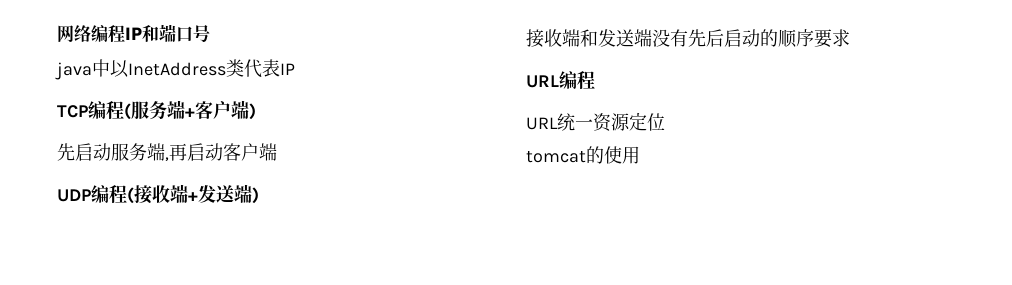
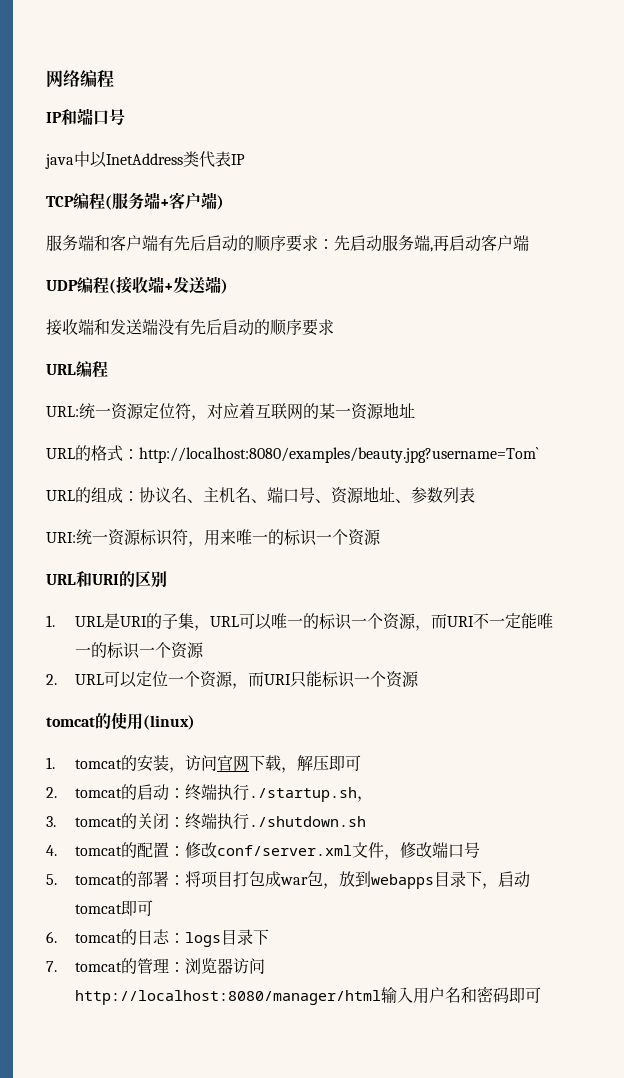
- 网络编程IP和端口号
+ 网络编程
+ IP和端口号
- 先启动服务端,再启动客户端
+ 服务端和客户端有先后启动的顺序要求：先启动服务端,再启动客户端
- URL统一资源定位
- tomcat的使用
+ URL:统一资源定位符，对应着互联网的某一资源地址
+ URL的格式：http://localhost:8080/examples/beauty.jpg?username=Tom`
+ URL的组成：协议名、主机名、端口号、资源地址、参数列表
+ URI:统一资源标识符，用来唯一的标识一个资源
+ URL和URI的区别
+ 1. URL是URI的子集，URL可以唯一的标识一个资源，而URI不一定能唯一的标识一个资源
+ 2. URL可以定位一个资源，而URI只能标识一个资源
+ tomcat的使用(linux)
+ 1. tomcat的安装，访问官网下载，解压即可
+ 2. tomcat的启动：终端执行./startup.sh，
+ 3. tomcat的关闭：终端执行./shutdown.sh
+ 4. tomcat的配置：修改conf/server.xml文件，修改端口号
+ 5. tomcat的部署：将项目打包成war包，放到webapps目录下，启动tomcat即可
+ 6. tomcat的日志：logs目录下
+ 7. tomcat的管理：浏览器访问http://localhost:8080/manager/html输入用户名和密码即可

